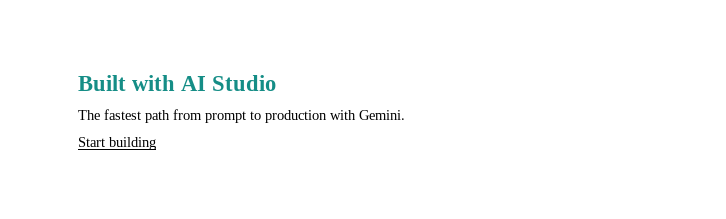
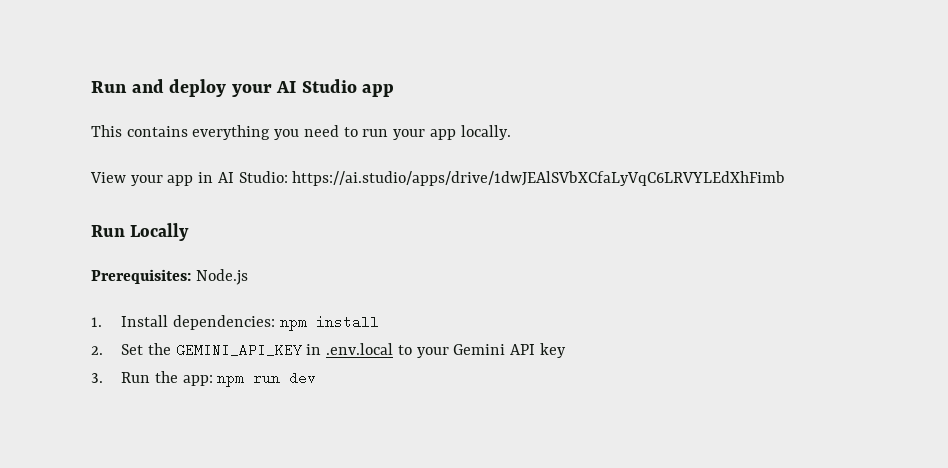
- Built with AI Studio
- The fastest path from prompt to production with Gemini.
- Start building
+ Run and deploy your AI Studio app
+ This contains everything you need to run your app locally.
+ View your app in AI Studio: https://ai.studio/apps/drive/1dwJEAlSVbXCfaLyVqC6LRVYLEdXhFimb
+ Run Locally
+ Prerequisites: Node.js
+ 1. Install dependencies: npm install
+ 2. Set the GEMINI_API_KEY in .env.local to your Gemini API key
+ 3. Run the app: npm run dev

